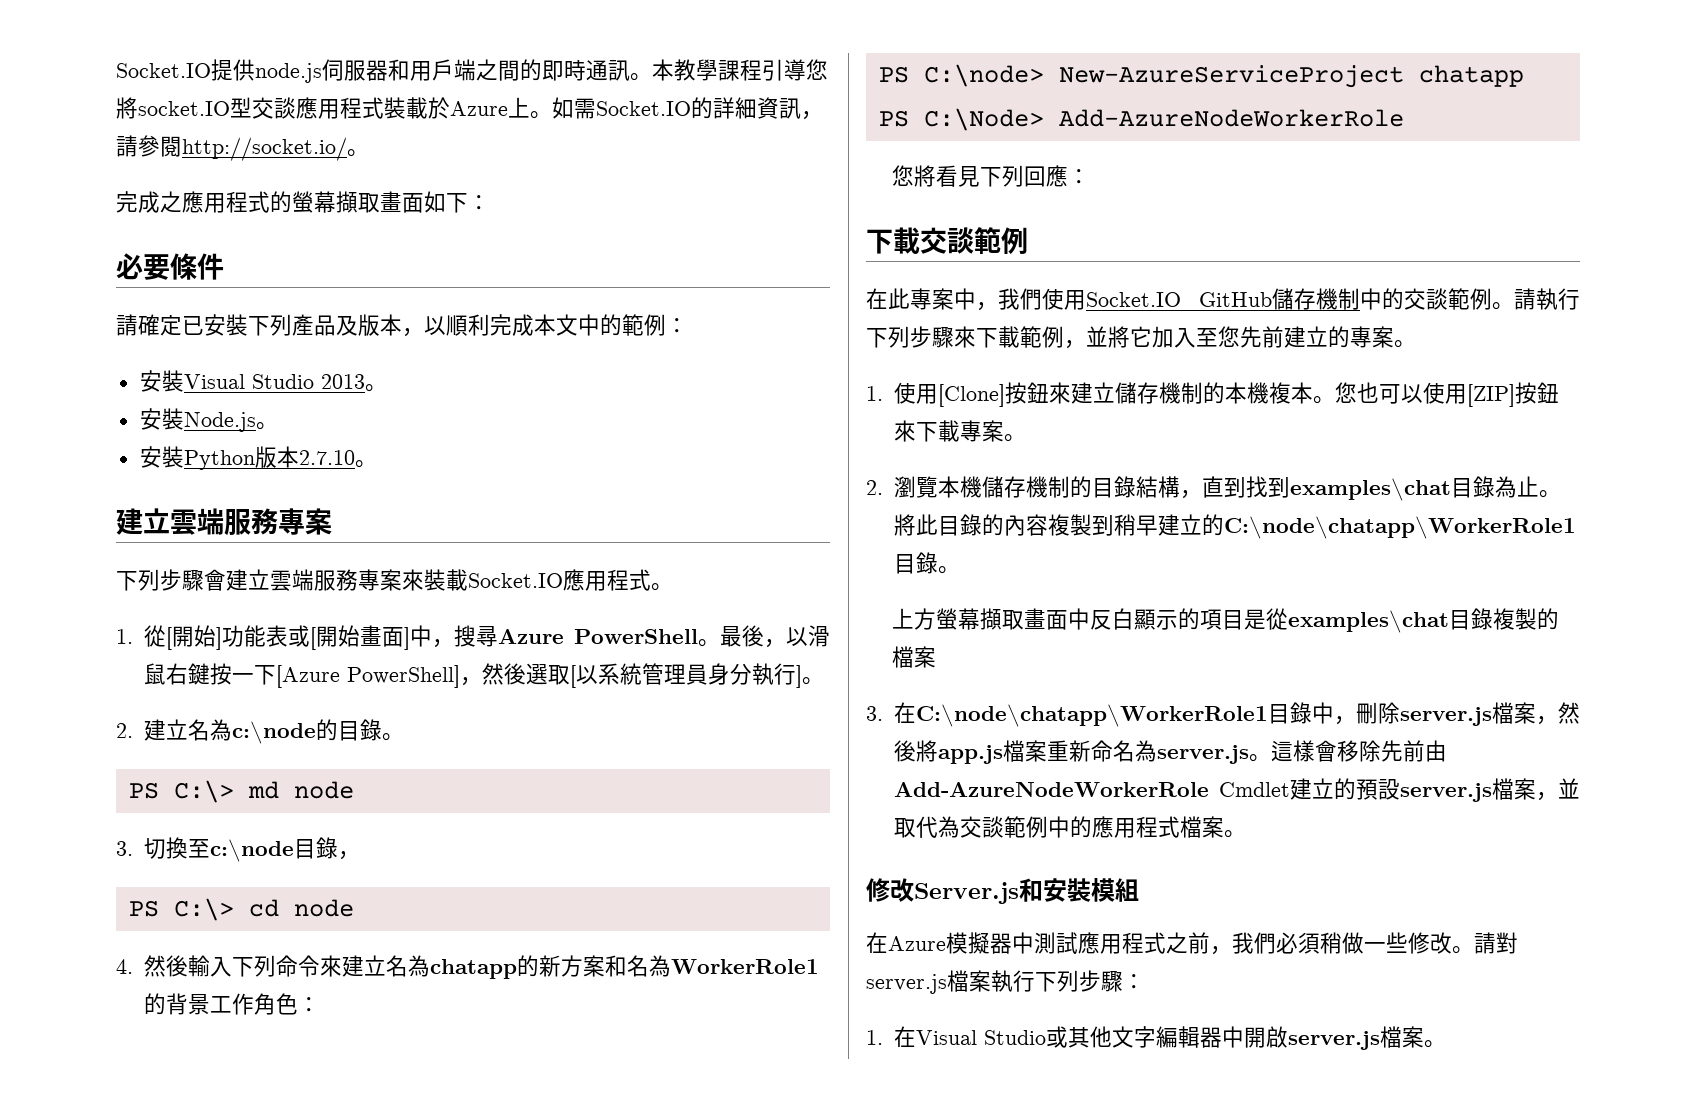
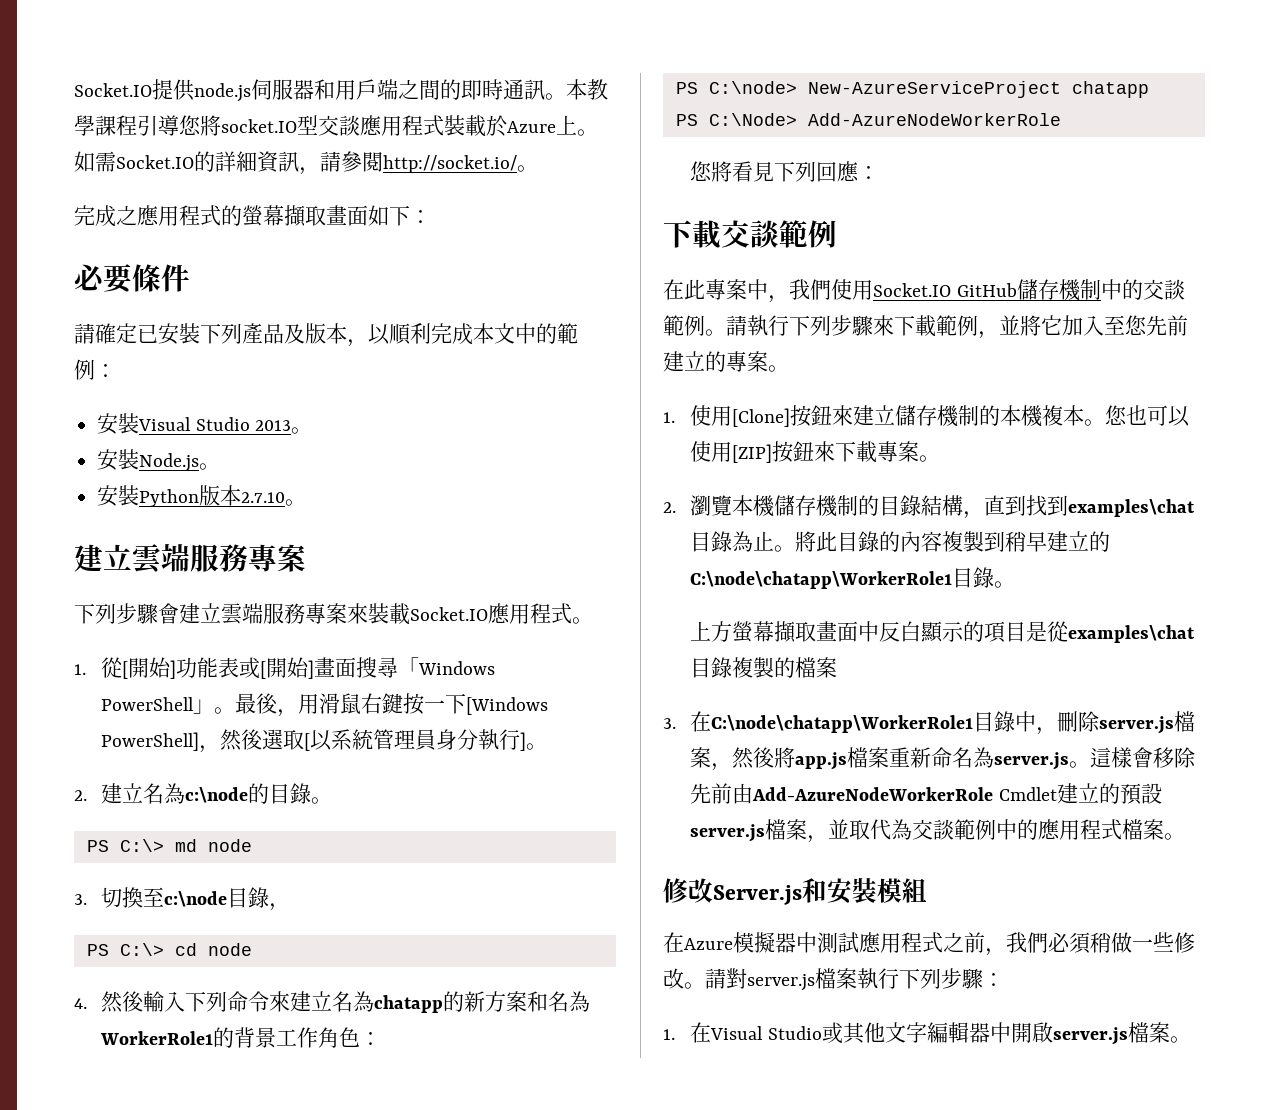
- 1.從[開始]功能表或[開始畫面]中，搜尋Azure PowerShell。
+ 1.從[開始]功能表或[開始]畫面搜尋「Windows PowerShell」。
- 最後，以滑鼠右鍵按一下[Azure PowerShell]，然後選取[以系統管理員身分執行]。
+ 最後，用滑鼠右鍵按一下[Windows PowerShell]，然後選取[以系統管理員身分執行]。

